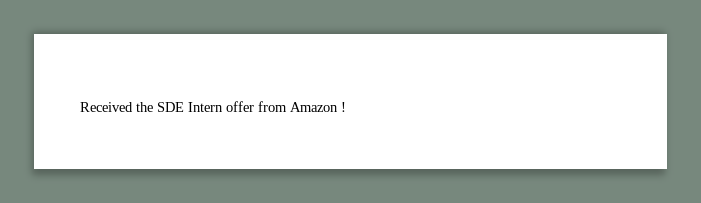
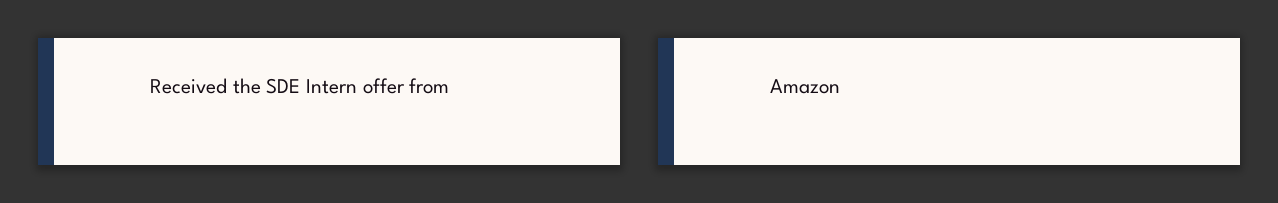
- Received the SDE Intern offer from Amazon !
+ Received the SDE Intern offer from Amazon

